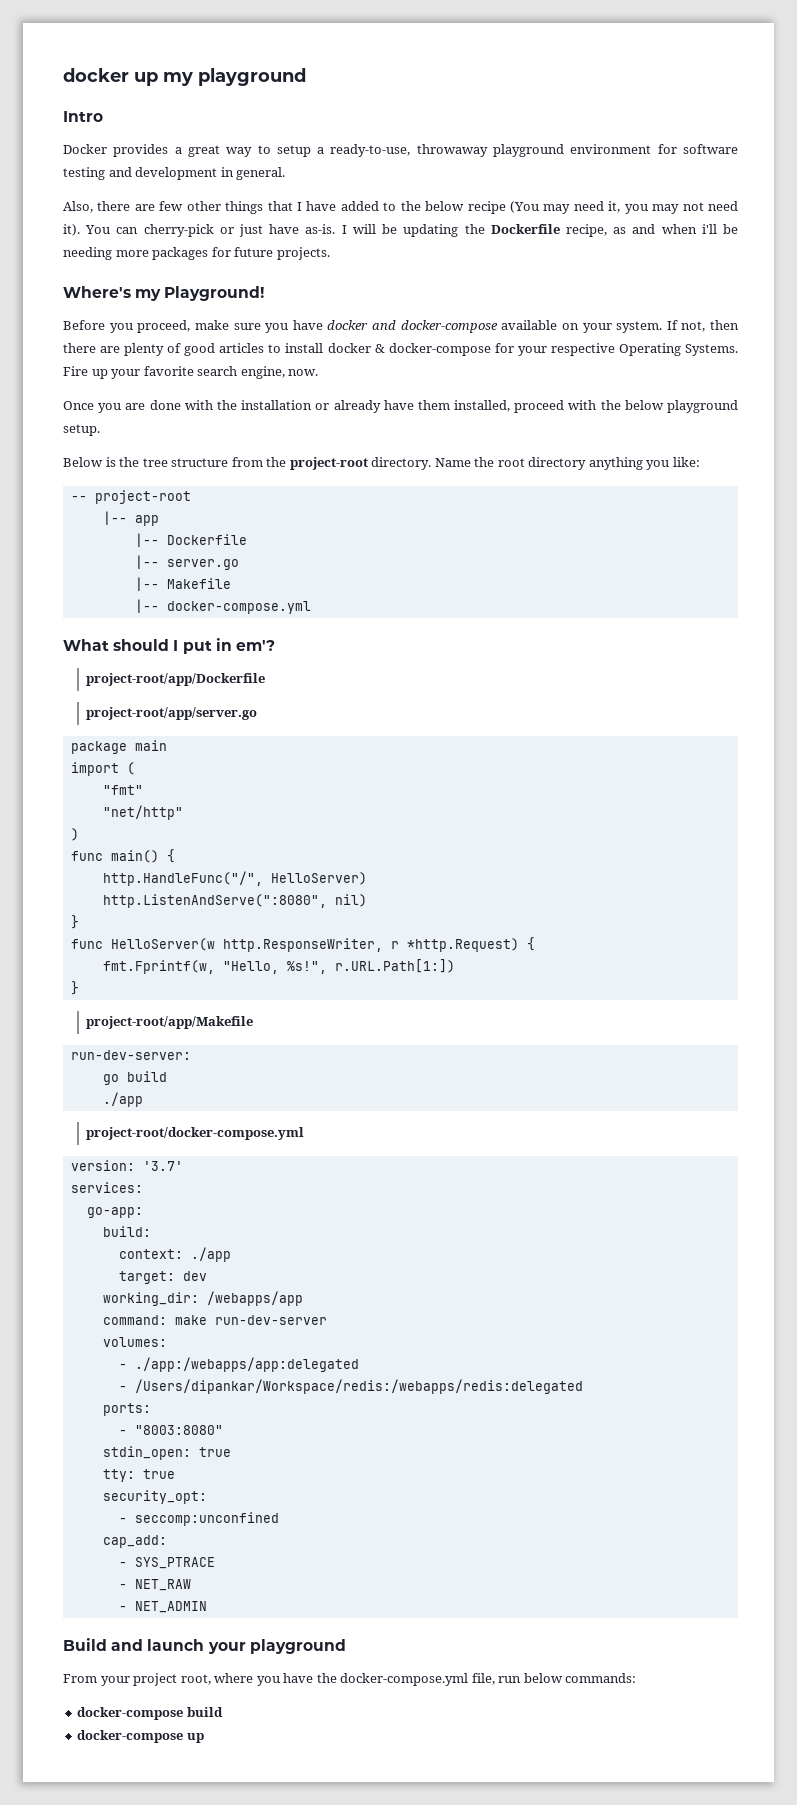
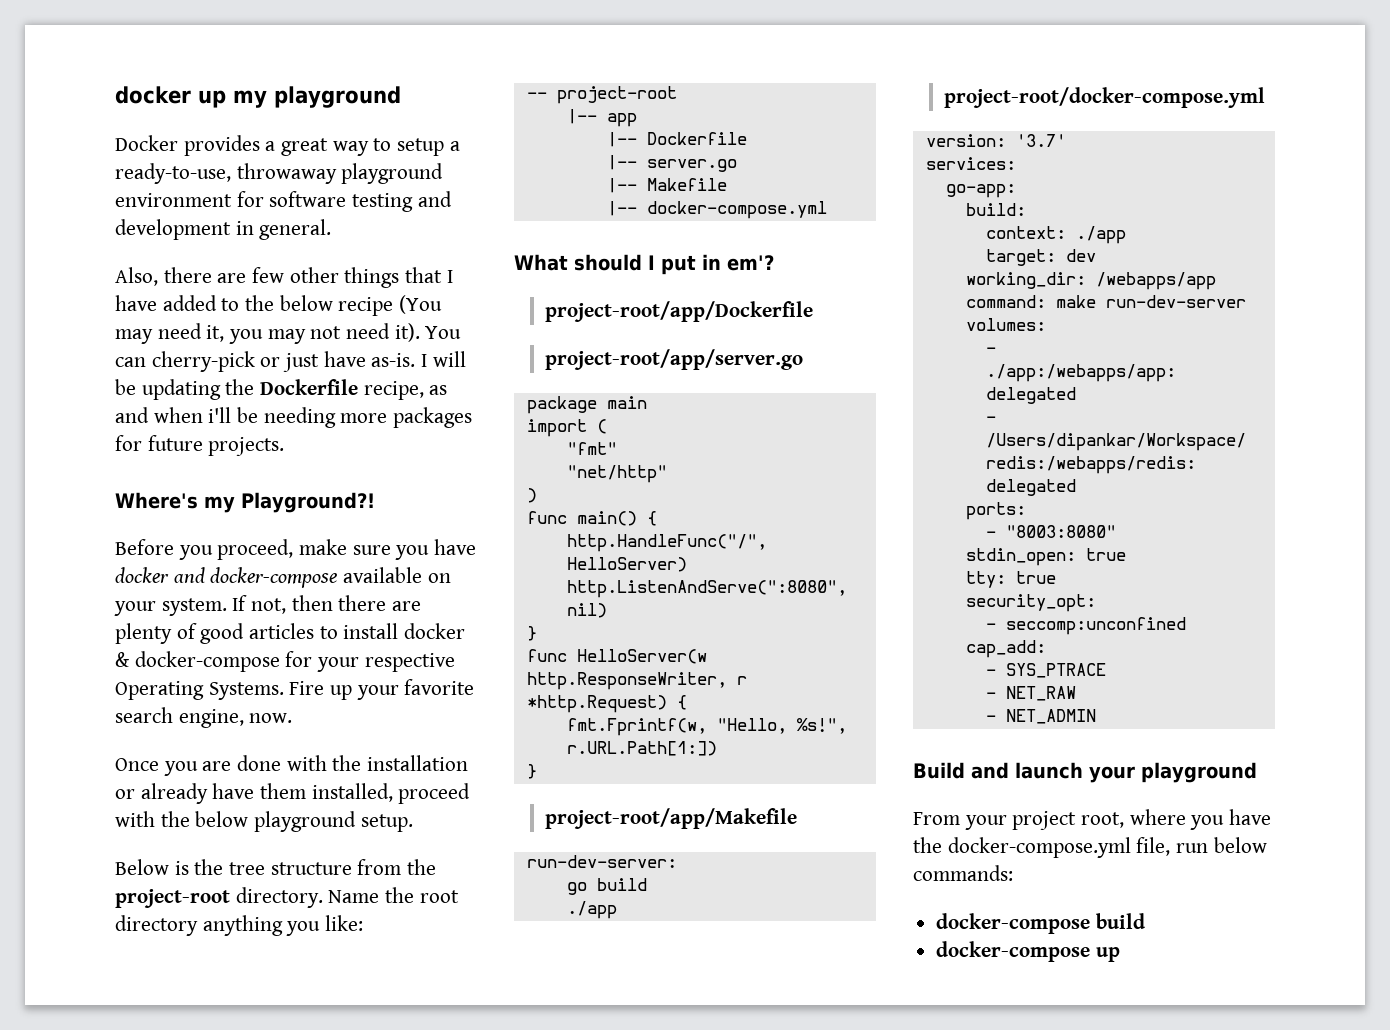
- Intro
- Where's my Playground!
+ Where's my Playground?!

